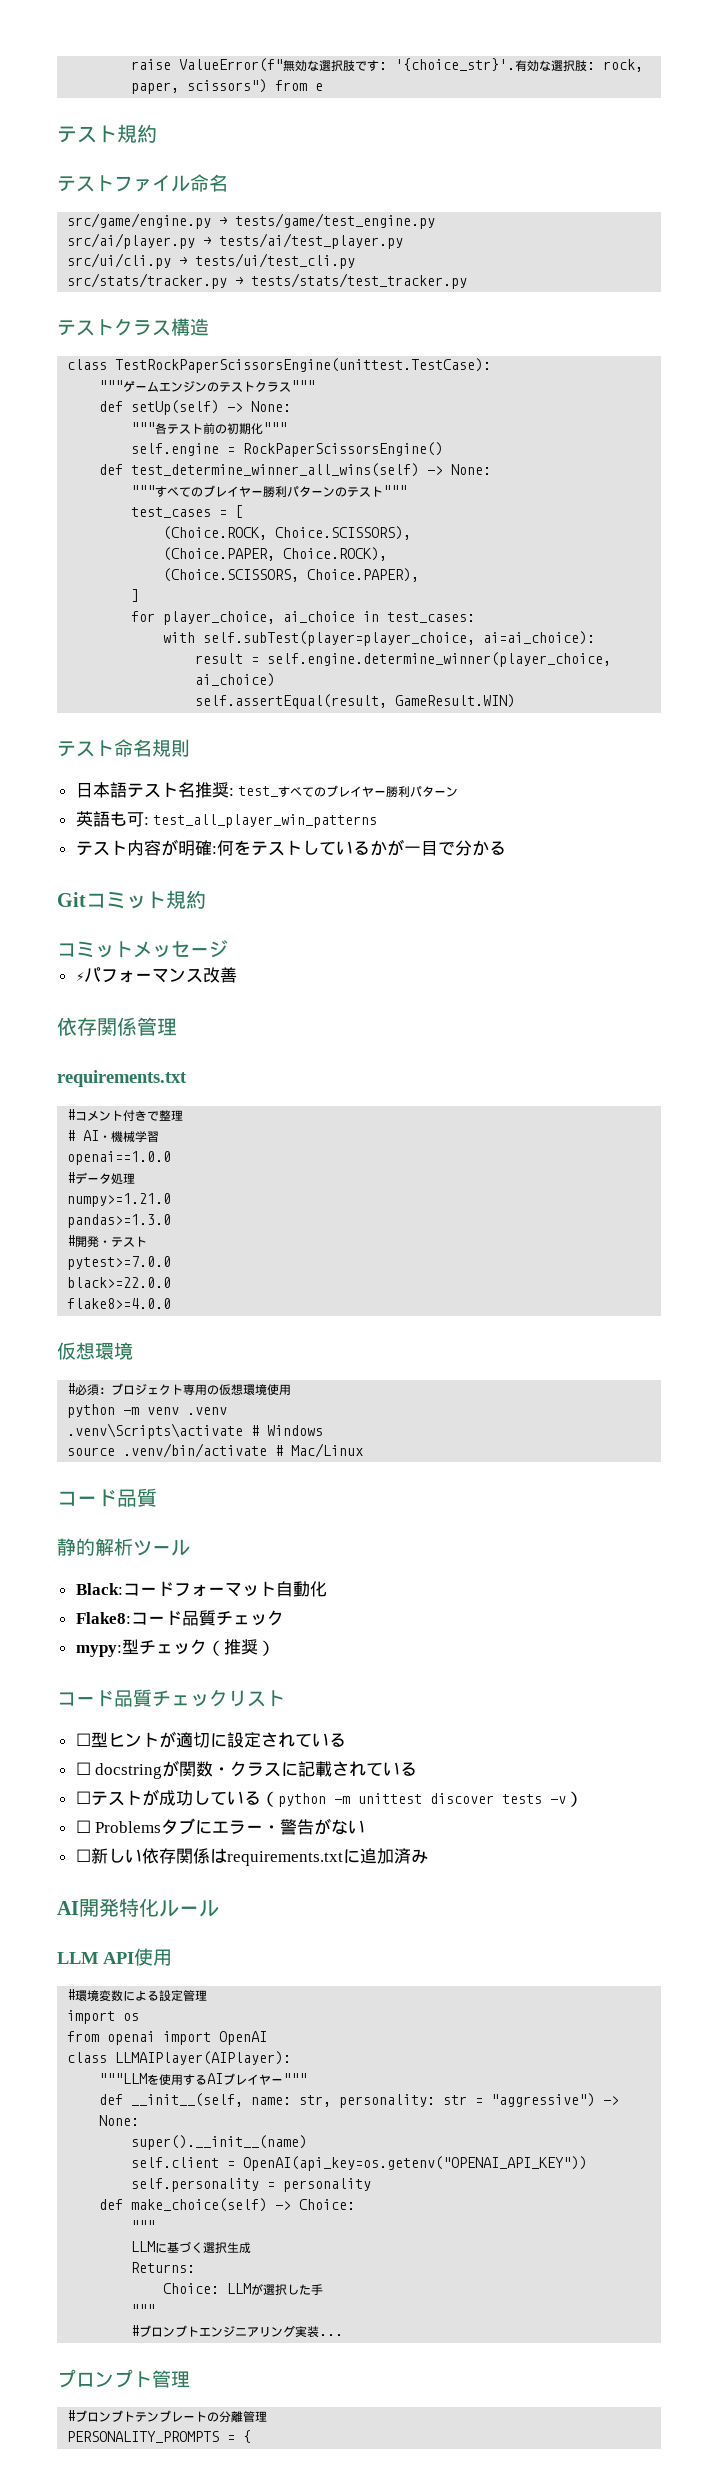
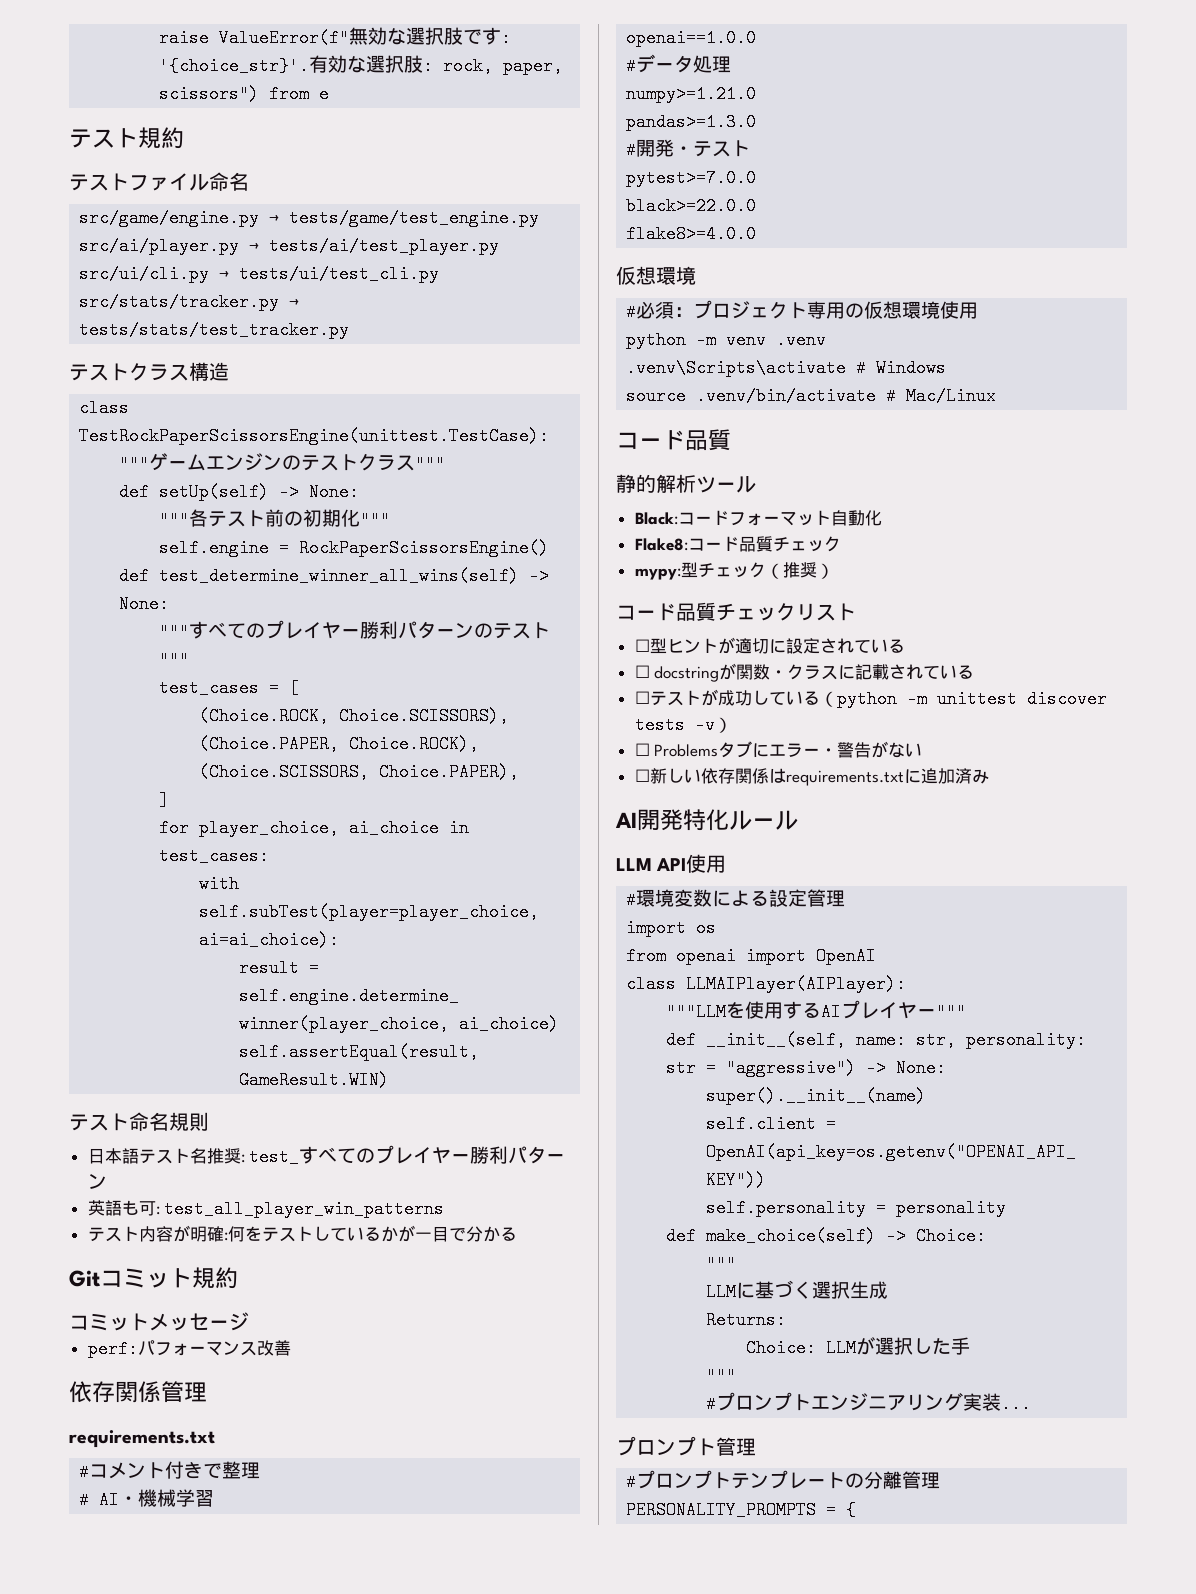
- ⚡パフォーマンス改善
+ perf:パフォーマンス改善

